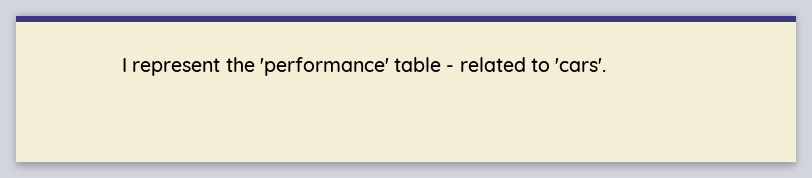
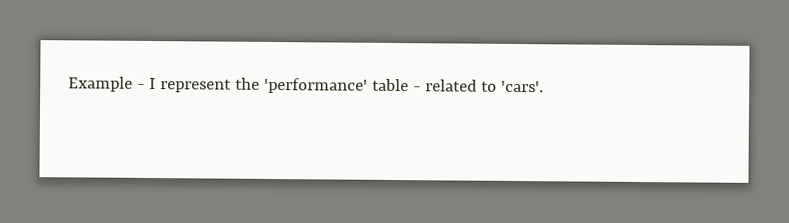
- I represent the 'performance' table - related to 'cars'.
+ Example - I represent the 'performance' table - related to 'cars'.

